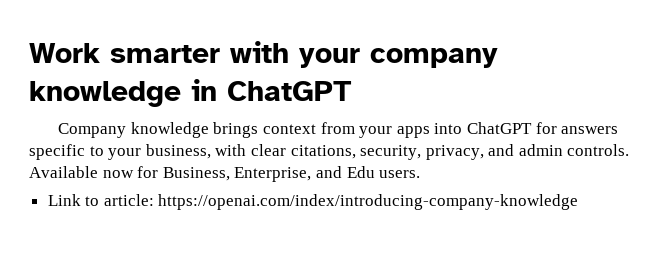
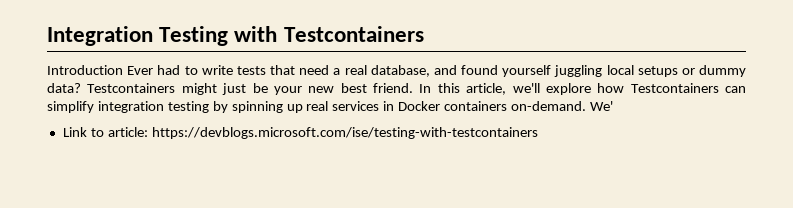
- Work smarter with your company knowledge in ChatGPT
- Company knowledge brings context from your apps into ChatGPT for answers specific to your business, with clear citations, security, privacy, and admin controls. Available now for Business, Enterprise, and Edu users.
+ Integration Testing with Testcontainers
+ Introduction Ever had to write tests that need a real database, and found yourself juggling local setups or dummy data? Testcontainers might just be your new best friend. In this article, we'll explore how Testcontainers can simplify integration testing by spinning up real services in Docker containers on-demand. We'
- Link to article: https://openai.com/index/introducing-company-knowledge
+ Link to article: https://devblogs.microsoft.com/ise/testing-with-testcontainers

